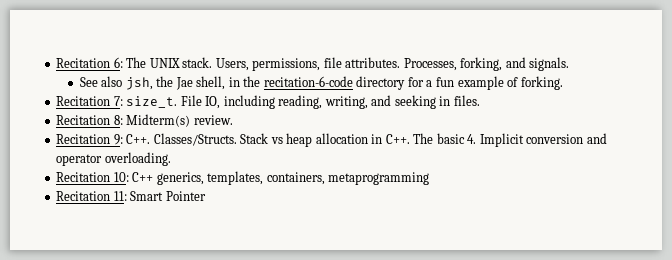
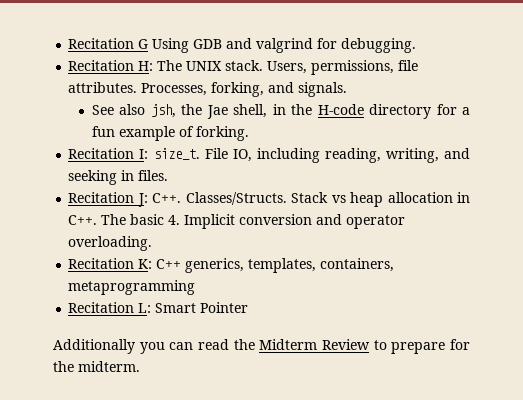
- Recitation 6: The UNIX stack.
+ Recitation G Using GDB and valgrind for debugging.
+ Recitation H: The UNIX stack.
- See also jsh, the Jae shell, in the recitation-6-code directory for a fun example of forking.
+ See also jsh, the Jae shell, in the H-code directory for a fun example of forking.
- Recitation 7: size_t.
+ Recitation I: size_t.
- Recitation 8: Midterm(s) review.
- Recitation 9: C++. Classes/Structs.
+ Recitation J: C++. Classes/Structs.
- Recitation 10: C++ generics, templates, containers, metaprogramming
+ Recitation K: C++ generics, templates, containers, metaprogramming
- Recitation 11: Smart Pointer
+ Recitation L: Smart Pointer
+ Additionally you can read the Midterm Review to prepare for the midterm.

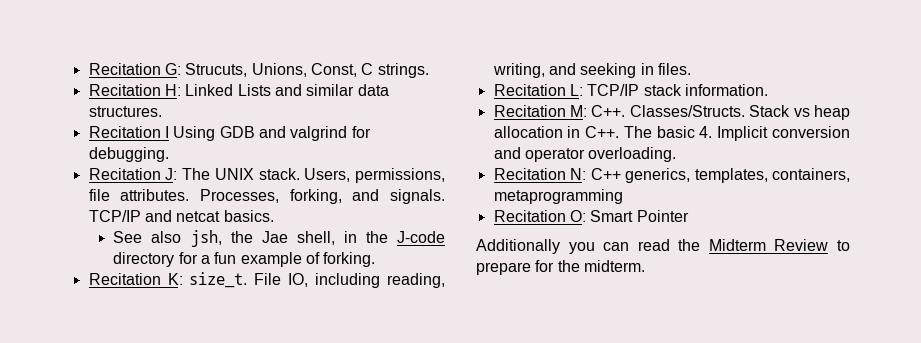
- Recitation G Using GDB and valgrind for debugging.
+ Recitation G: Strucuts, Unions, Const, C strings.
+ Recitation H: Linked Lists and similar data structures.
+ Recitation I Using GDB and valgrind for debugging.
- Recitation H: The UNIX stack.
+ Recitation J: The UNIX stack.
+ TCP/IP and netcat basics.
- See also jsh, the Jae shell, in the H-code directory for a fun example of forking.
+ See also jsh, the Jae shell, in the J-code directory for a fun example of forking.
- Recitation I: size_t.
+ Recitation K: size_t.
- Recitation J: C++. Classes/Structs.
+ Recitation L: TCP/IP stack information.
+ Recitation M: C++. Classes/Structs.
- Recitation K: C++ generics, templates, containers, metaprogramming
+ Recitation N: C++ generics, templates, containers, metaprogramming
- Recitation L: Smart Pointer
+ Recitation O: Smart Pointer

